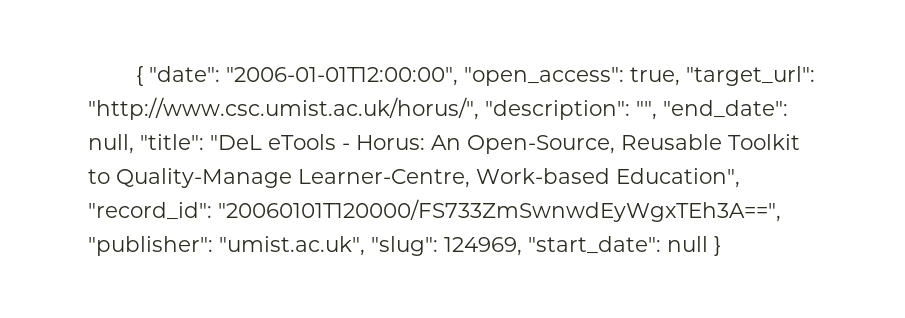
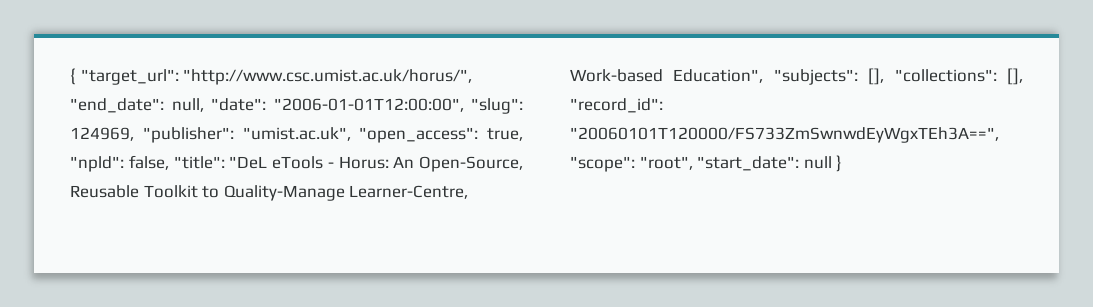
- { "date": "2006-01-01T12:00:00", "open_access": true, "target_url": "http://www.csc.umist.ac.uk/horus/", "description": "", "end_date": null, "title": "DeL eTools - Horus: An Open-Source, Reusable Toolkit to Quality-Manage Learner-Centre, Work-based Education", "record_id": "20060101T120000/FS733ZmSwnwdEyWgxTEh3A==", "publisher": "umist.ac.uk", "slug": 124969, "start_date": null }
+ { "target_url": "http://www.csc.umist.ac.uk/horus/", "end_date": null, "date": "2006-01-01T12:00:00", "slug": 124969, "publisher": "umist.ac.uk", "open_access": true, "npld": false, "title": "DeL eTools - Horus: An Open-Source, Reusable Toolkit to Quality-Manage Learner-Centre, Work-based Education", "subjects": [], "collections": [], "record_id": "20060101T120000/FS733ZmSwnwdEyWgxTEh3A==", "scope": "root", "start_date": null }

